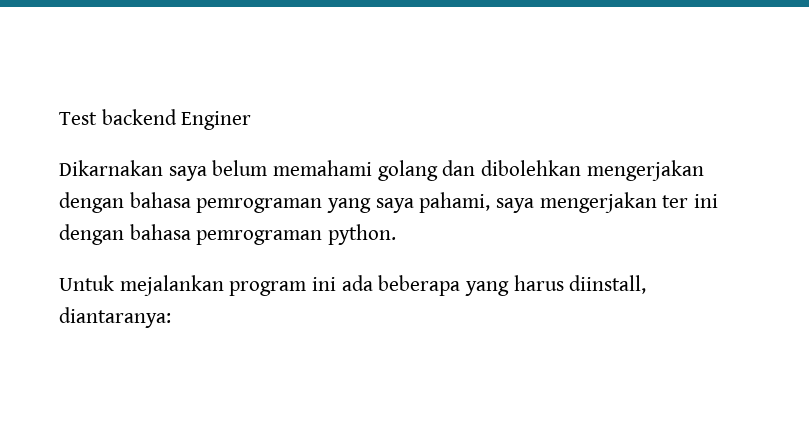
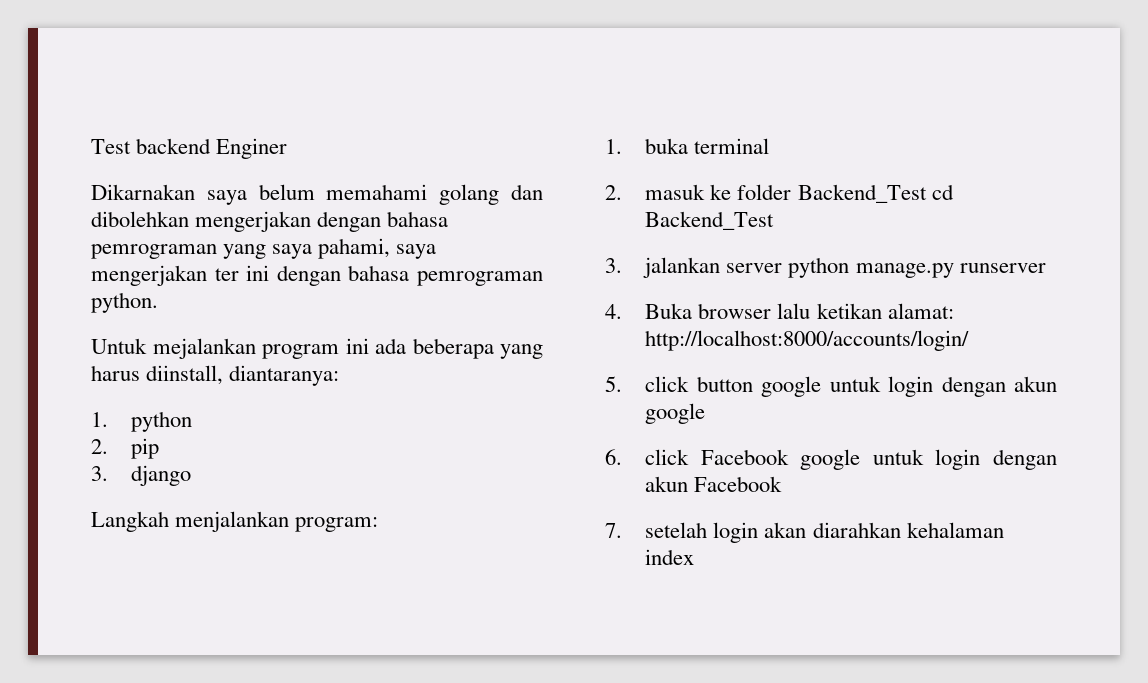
+ 1. python
+ 2. pip
+ 3. django
+ Langkah menjalankan program:
+ 1. buka terminal
+ 2. masuk ke folder Backend_Test cd Backend_Test
+ 3. jalankan server python manage.py runserver
+ 4. Buka browser lalu ketikan alamat: http://localhost:8000/accounts/login/
+ 5. click button google untuk login dengan akun google
+ 6. click Facebook google untuk login dengan akun Facebook
+ 7. setelah login akan diarahkan kehalaman index

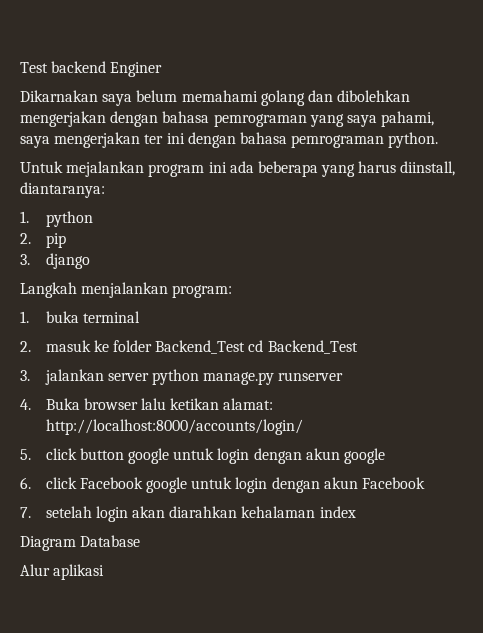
+ Diagram Database
+ Alur aplikasi

